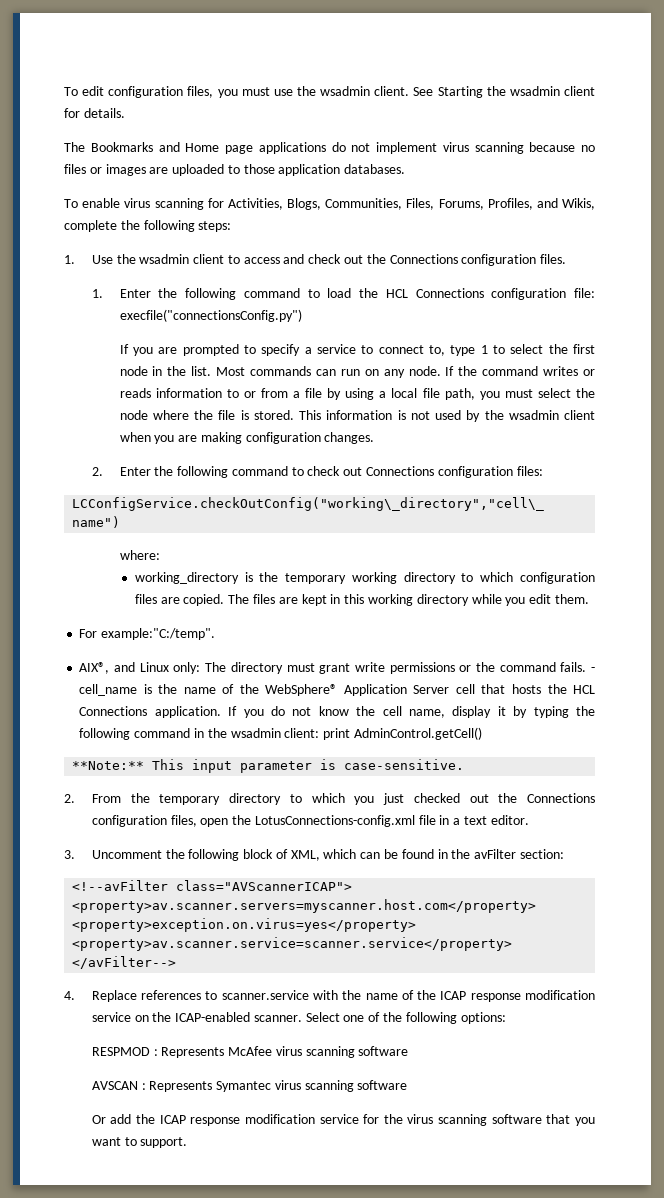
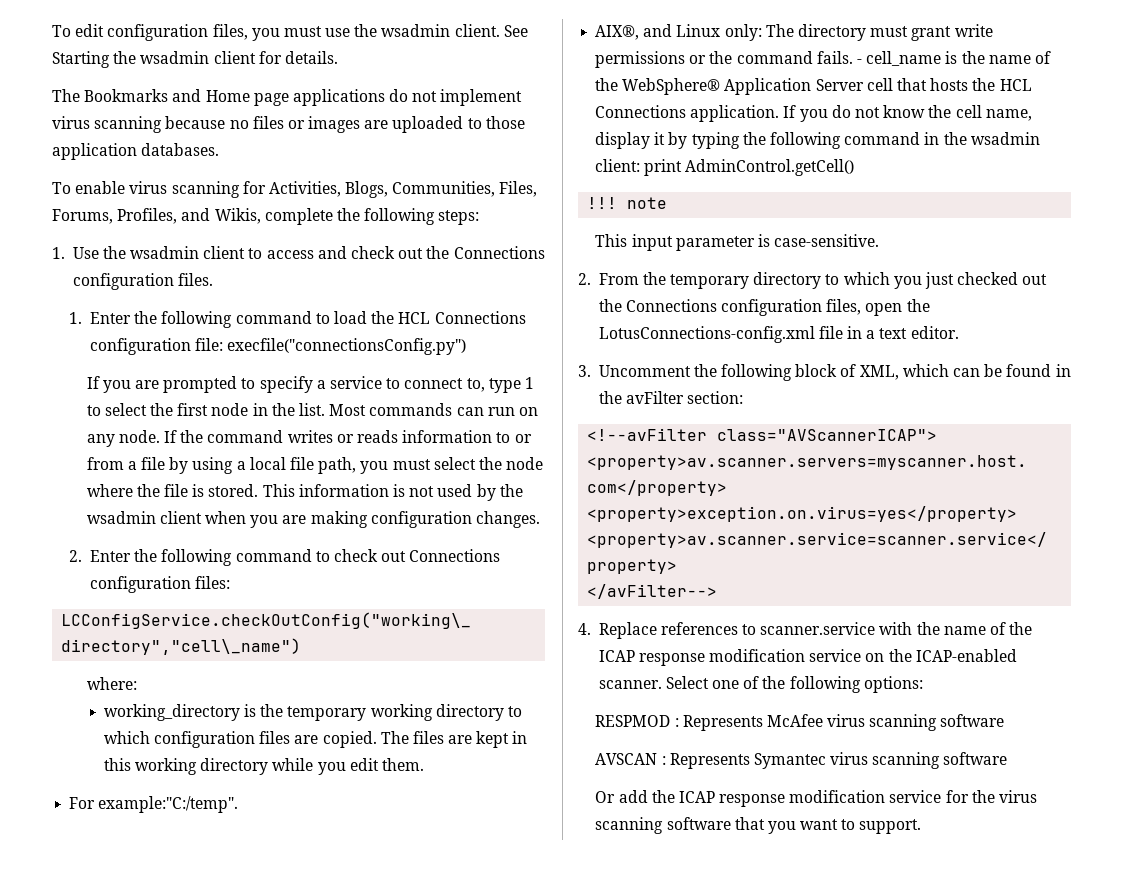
- **Note:** This input parameter is case-sensitive.
+ !!! note
+ This input parameter is case-sensitive.

